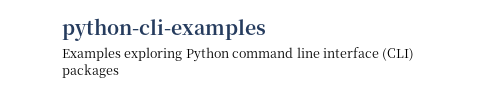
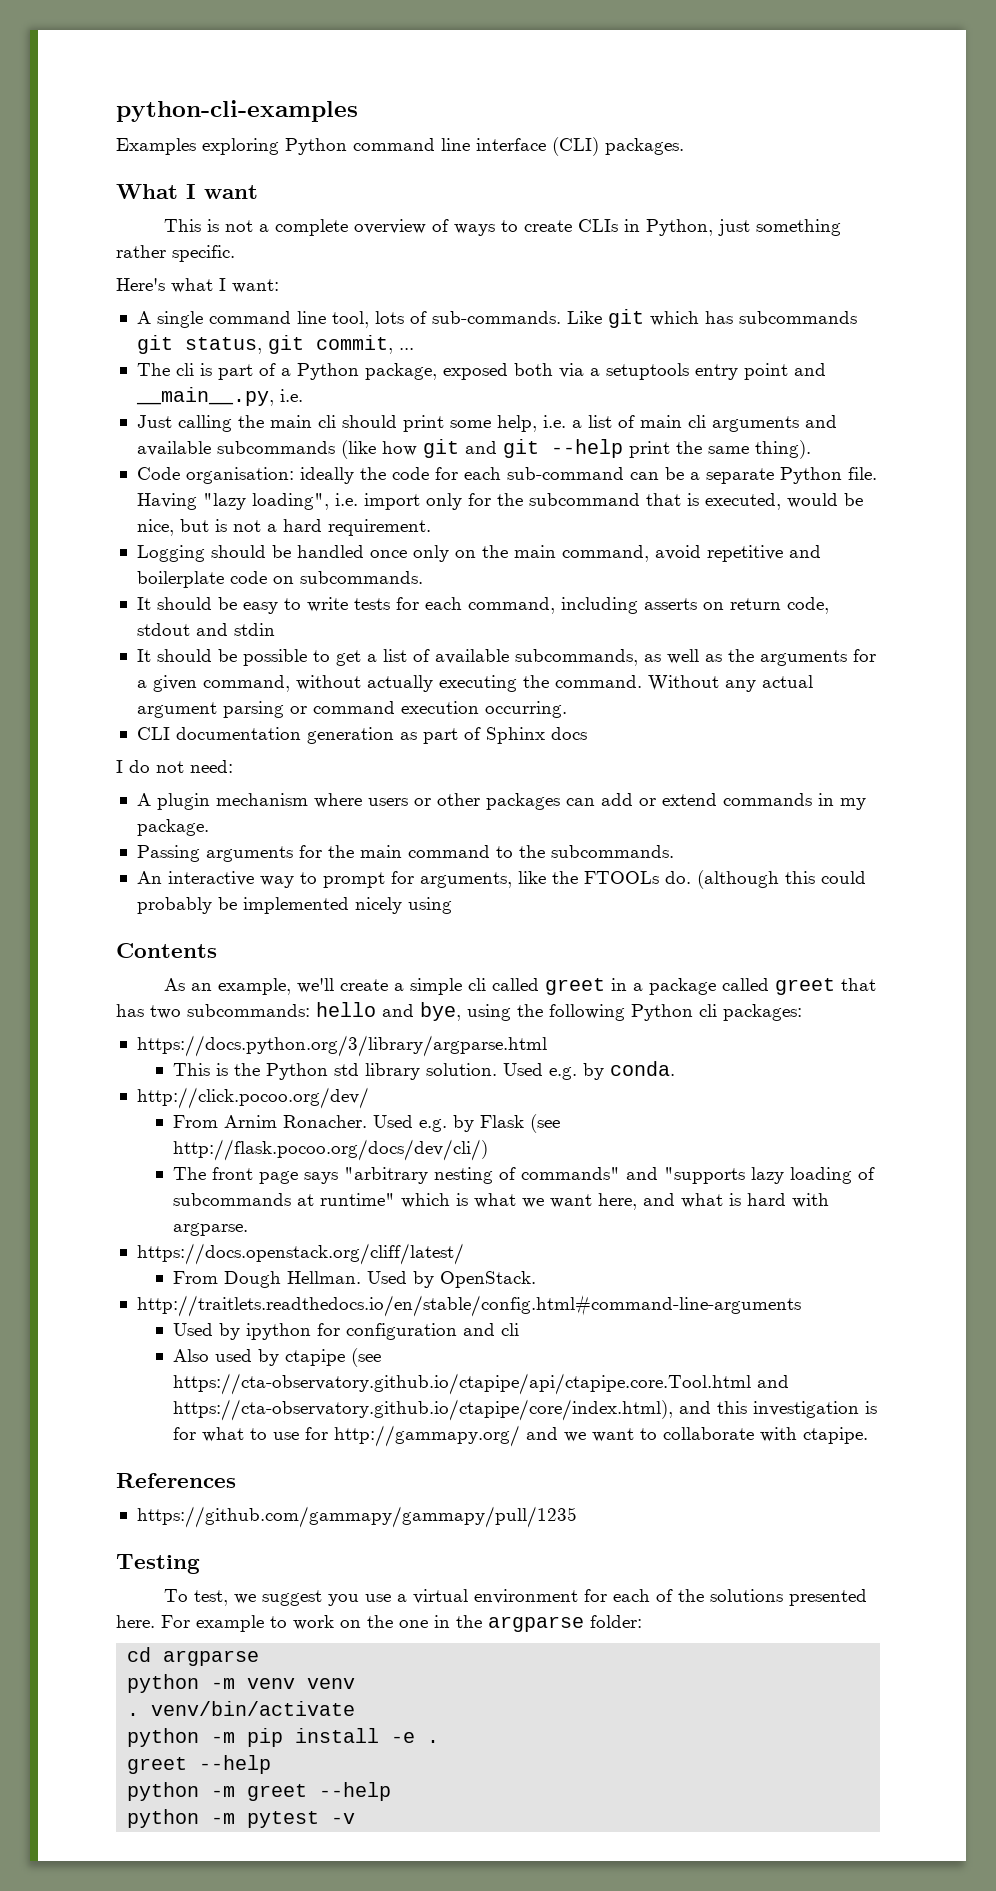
- Examples exploring Python command line interface (CLI) packages
+ Examples exploring Python command line interface (CLI) packages.
+ What I want
+ This is not a complete overview of ways to create CLIs in Python, just something rather specific.
+ Here's what I want:
+ A single command line tool, lots of sub-commands. Like git which has subcommands git status, git commit, ...
+ The cli is part of a Python package, exposed both via a setuptools entry point and __main__.py, i.e.
+ Just calling the main cli should print some help, i.e. a list of main cli arguments and available subcommands (like how git and git --help print the same thing).
+ Code organisation: ideally the code for each sub-command can be a separate Python file. Having "lazy loading", i.e. import only for the subcommand that is executed, would be nice, but is not a hard requirement.
+ Logging should be handled once only on the main command, avoid repetitive and boilerplate code on subcommands.
+ It should be easy to write tests for each command, including asserts on return code, stdout and stdin
+ It should be possible to get a list of available subcommands, as well as the arguments for a given command, without actually executing the command. Without any actual argument parsing or command execution occurring.
+ CLI documentation generation as part of Sphinx docs
+ I do not need:
+ A plugin mechanism where users or other packages can add or extend commands in my package.
+ Passing arguments for the main command to the subcommands.
+ An interactive way to prompt for arguments, like the FTOOLs do. (although this could probably be implemented nicely using
+ Contents
+ As an example, we'll create a simple cli called greet in a package called greet that has two subcommands: hello and bye, using the following Python cli packages:
+ https://docs.python.org/3/library/argparse.html
+ This is the Python std library solution. Used e.g. by conda.
+ http://click.pocoo.org/dev/
+ From Arnim Ronacher. Used e.g. by Flask (see http://flask.pocoo.org/docs/dev/cli/)
+ The front page says "arbitrary nesting of commands" and "supports lazy loading of subcommands at runtime" which is what we want here, and what is hard with argparse.
+ https://docs.openstack.org/cliff/latest/
+ From Dough Hellman. Used by OpenStack.
+ http://traitlets.readthedocs.io/en/stable/config.html#command-line-arguments
+ Used by ipython for configuration and cli
+ Also used by ctapipe (see https://cta-observatory.github.io/ctapipe/api/ctapipe.core.Tool.html and https://cta-observatory.github.io/ctapipe/core/index.html), and this investigation is for what to use for http://gammapy.org/ and we want to collaborate with ctapipe.
+ References
+ https://github.com/gammapy/gammapy/pull/1235
+ Testing
+ To test, we suggest you use a virtual environment for each of the solutions presented here. For example to work on the one in the argparse folder:
+ cd argparse
+ python -m venv venv
+ . venv/bin/activate
+ python -m pip install -e .
+ greet --help
+ python -m greet --help
+ python -m pytest -v

